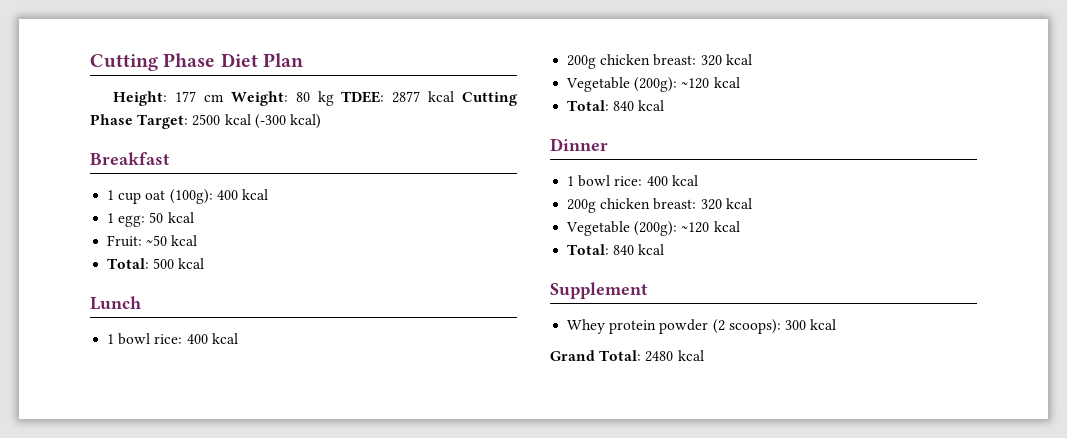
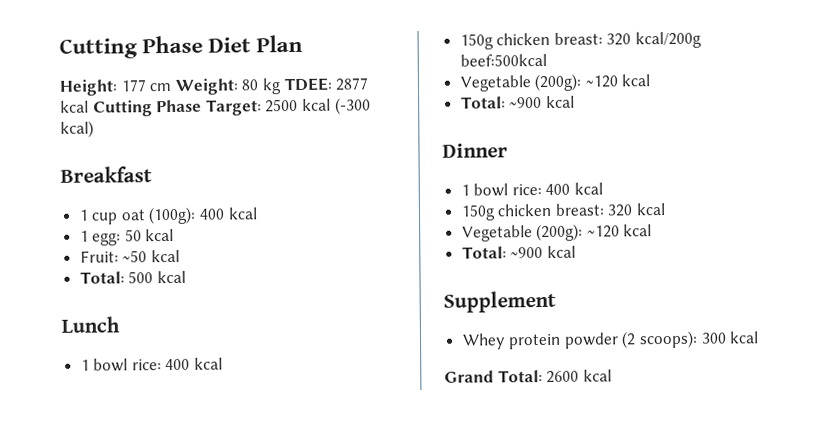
  Lunch
  1 bowl rice: 400 kcal
- 200g chicken breast: 320 kcal
+ 150g chicken breast: 320 kcal/200g beef:500kcal
  Vegetable (200g): ~120 kcal
- Total: 840 kcal
+ Total: ~900 kcal
  Dinner
  1 bowl rice: 400 kcal
- 200g chicken breast: 320 kcal
+ 150g chicken breast: 320 kcal
  Vegetable (200g): ~120 kcal
- Total: 840 kcal
+ Total: ~900 kcal
- Grand Total: 2480 kcal
+ Grand Total: 2600 kcal

